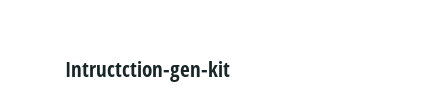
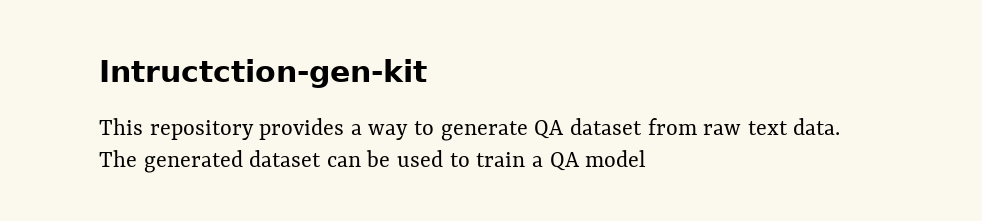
+ This repository provides a way to generate QA dataset from raw text data. The generated dataset can be used to train a QA model

